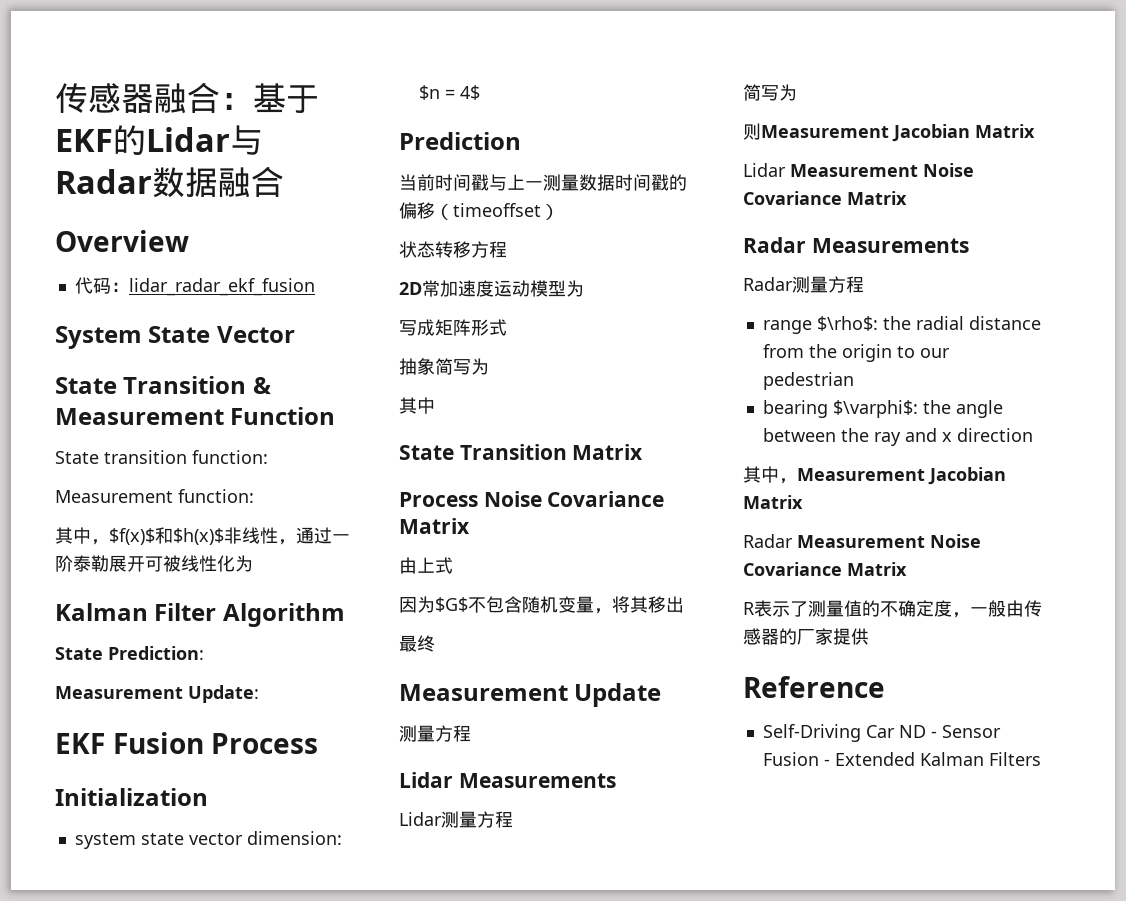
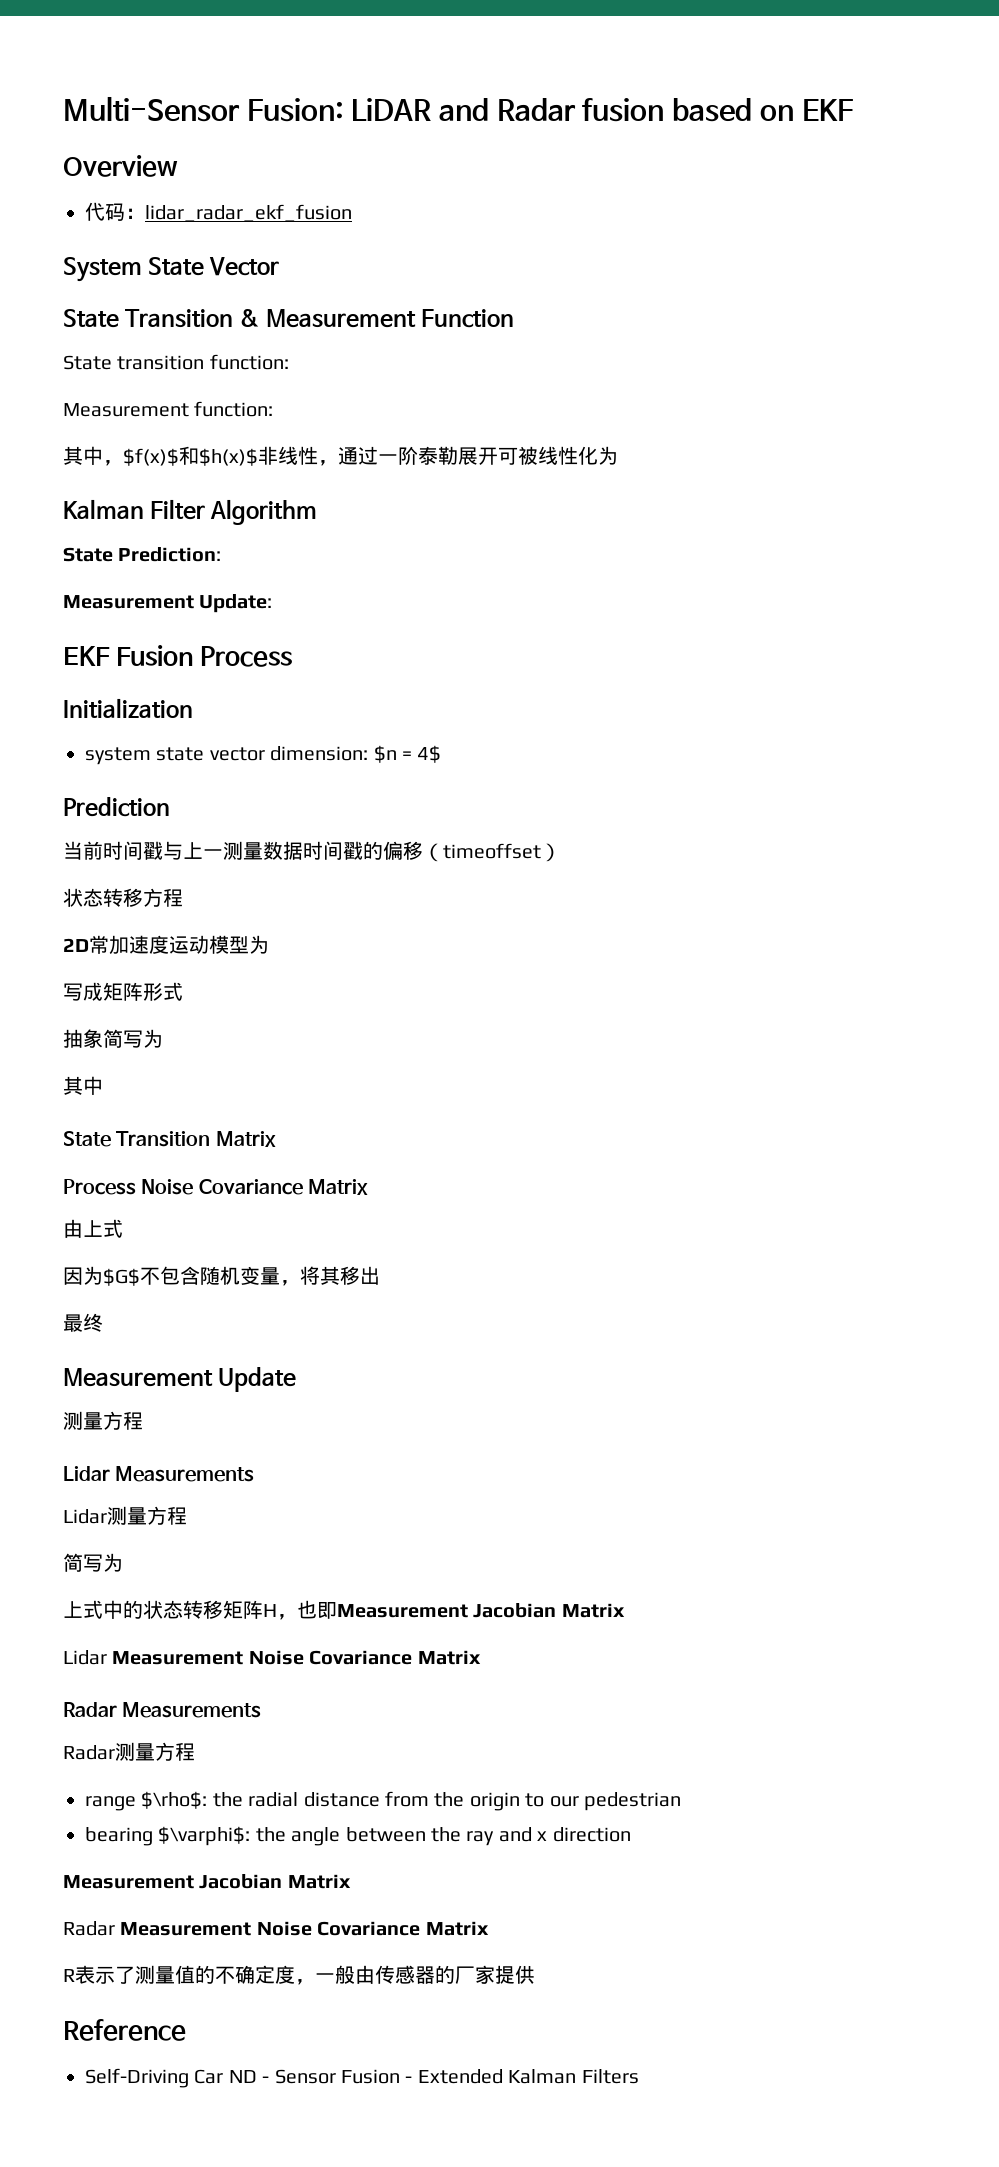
- 传感器融合：基于EKF的Lidar与Radar数据融合
+ Multi-Sensor Fusion: LiDAR and Radar fusion based on EKF
- 则Measurement Jacobian Matrix
+ 上式中的状态转移矩阵H，也即Measurement Jacobian Matrix
  bearing $\varphi$: the angle between the ray and x direction
- 其中，Measurement Jacobian Matrix
+ Measurement Jacobian Matrix

